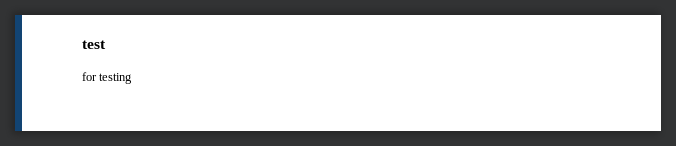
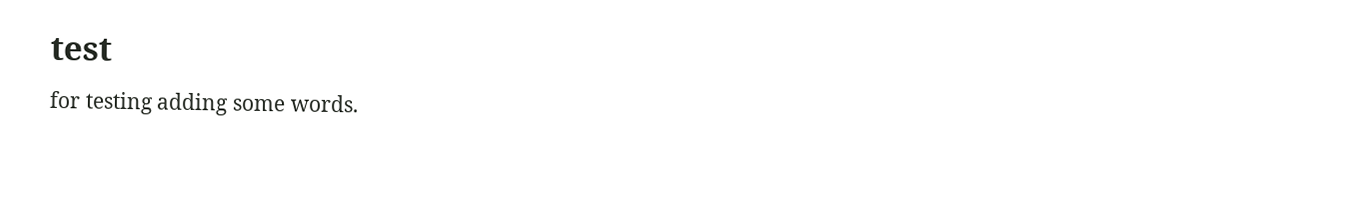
- for testing
+ for testing adding some words.

